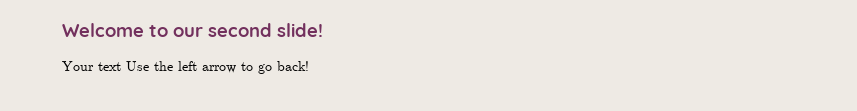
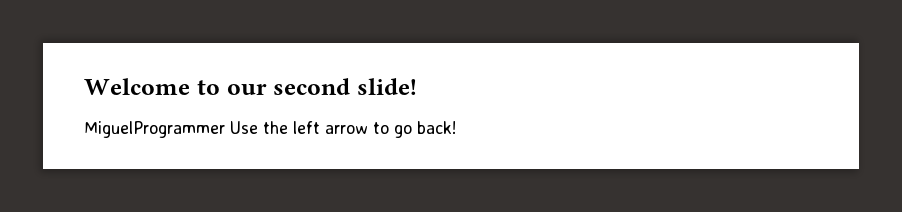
- Your text Use the left arrow to go back!
+ MiguelProgrammer Use the left arrow to go back!

